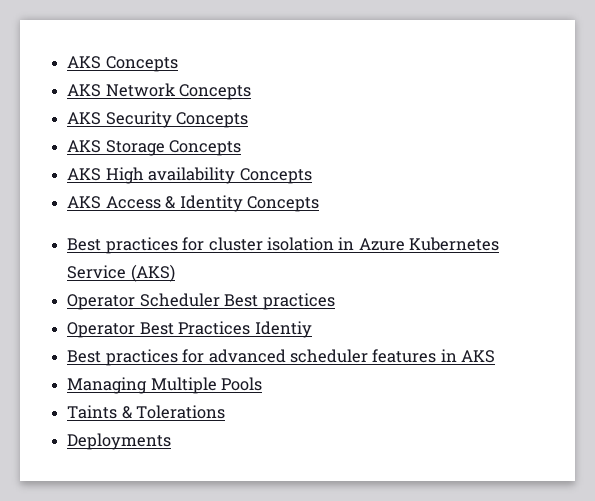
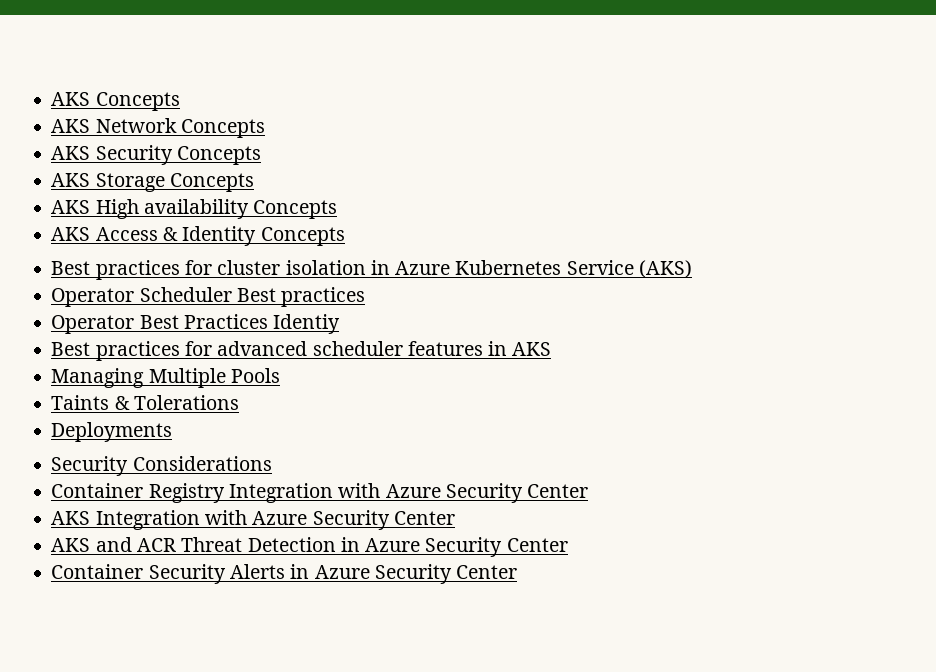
+ Security Considerations
+ Container Registry Integration with Azure Security Center
+ AKS Integration with Azure Security Center
+ AKS and ACR Threat Detection in Azure Security Center
+ Container Security Alerts in Azure Security Center

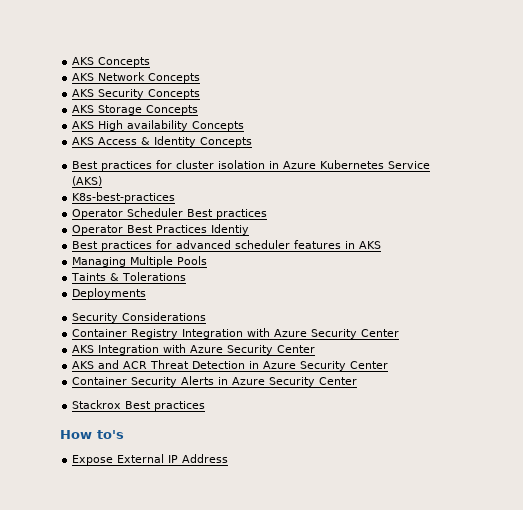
+ K8s-best-practices
+ Stackrox Best practices
+ How to's
+ Expose External IP Address

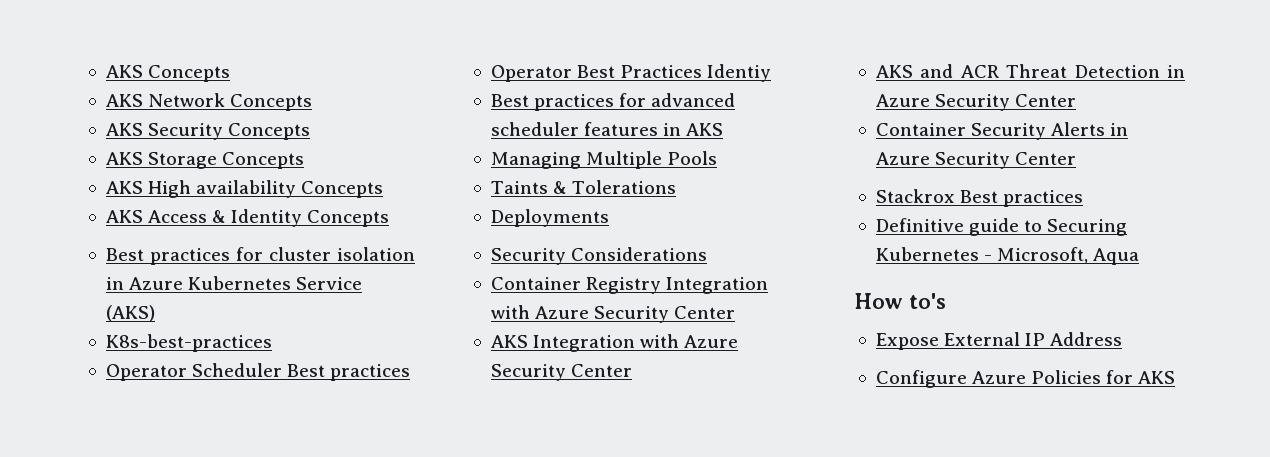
+ Definitive guide to Securing Kubernetes - Microsoft, Aqua
+ Configure Azure Policies for AKS

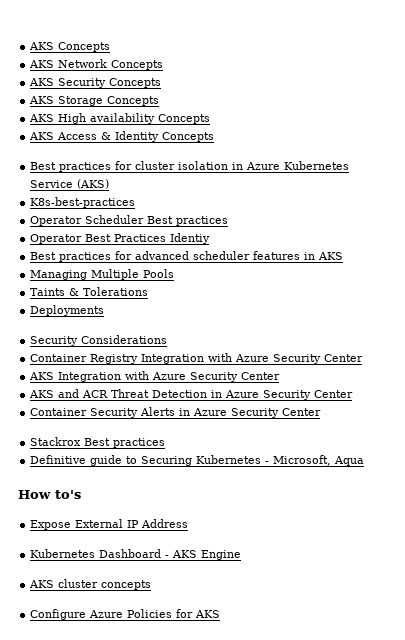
+ Kubernetes Dashboard - AKS Engine
+ AKS cluster concepts

